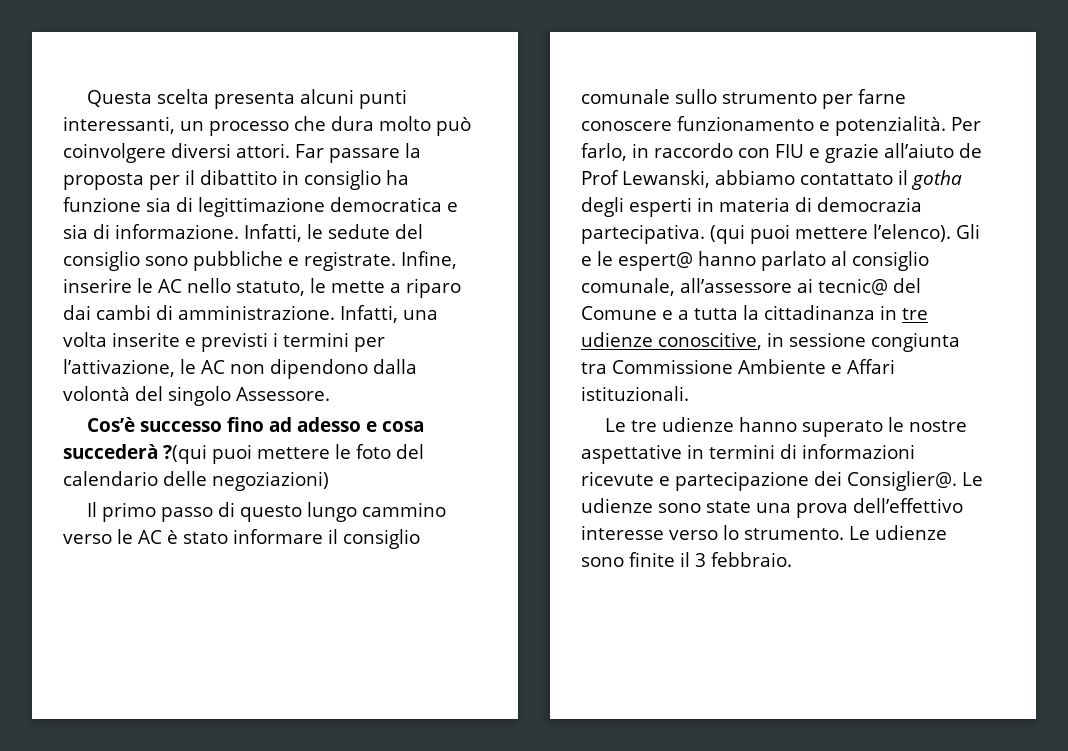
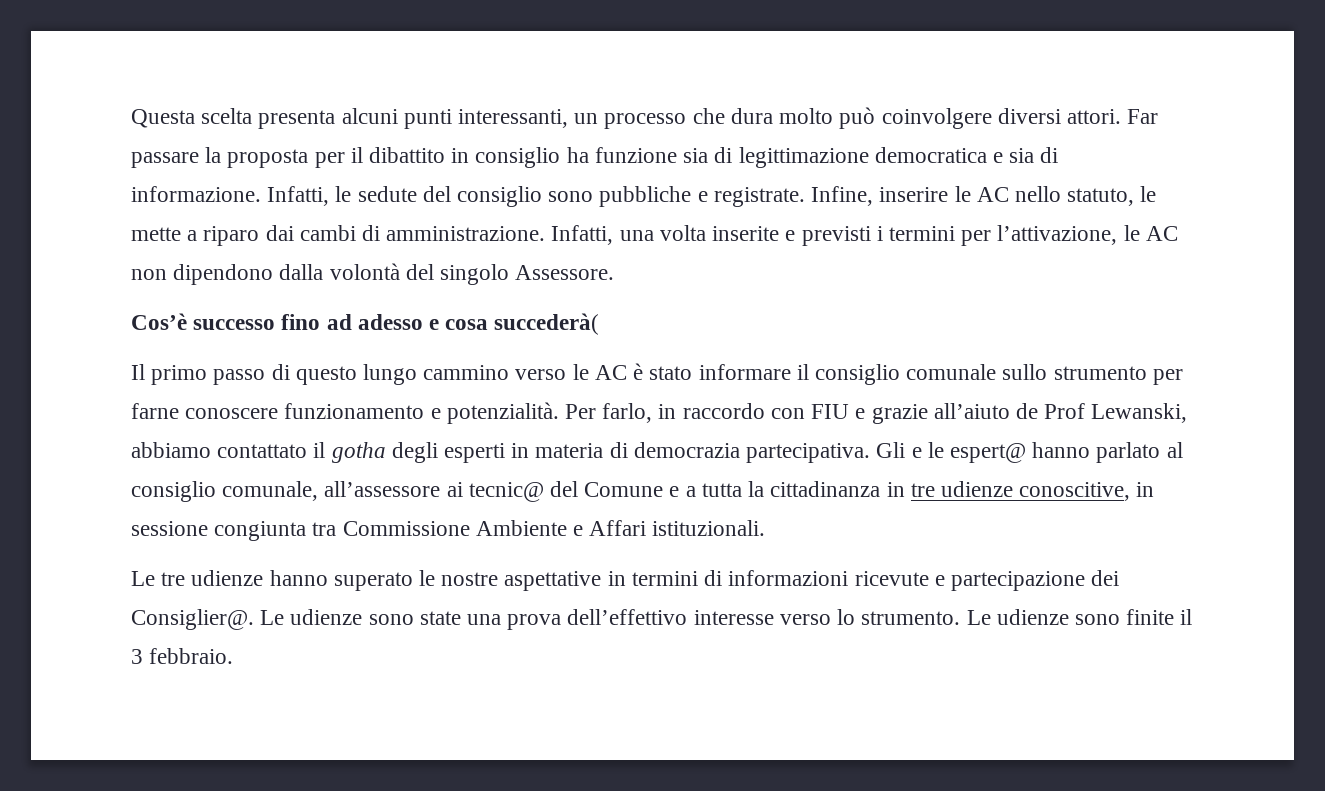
- Cos’è successo fino ad adesso e cosa succederà ?(qui puoi mettere le foto del calendario delle negoziazioni)
+ Cos’è successo fino ad adesso e cosa succederà(
- (qui puoi mettere l’elenco).

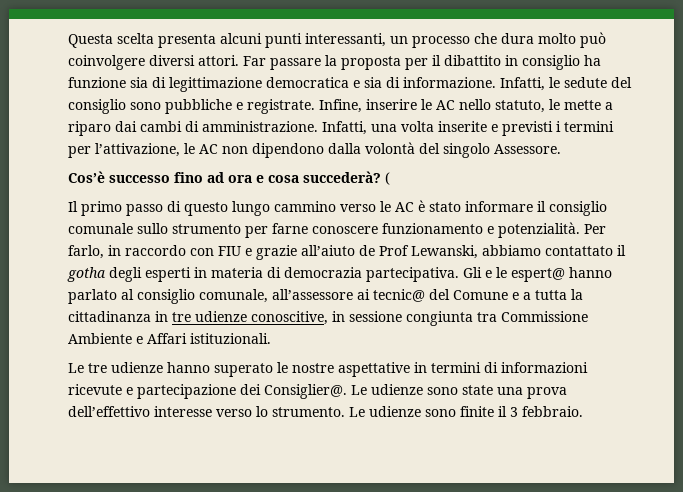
- Cos’è successo fino ad adesso e cosa succederà(
+ Cos’è successo fino ad ora e cosa succederà? (

